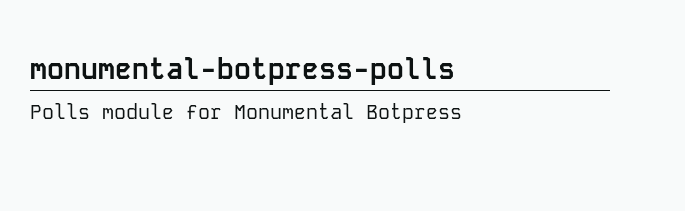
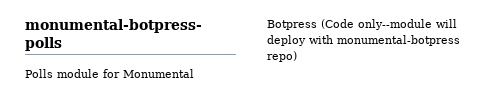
- Polls module for Monumental Botpress
+ Polls module for Monumental Botpress (Code only--module will deploy with monumental-botpress repo)

